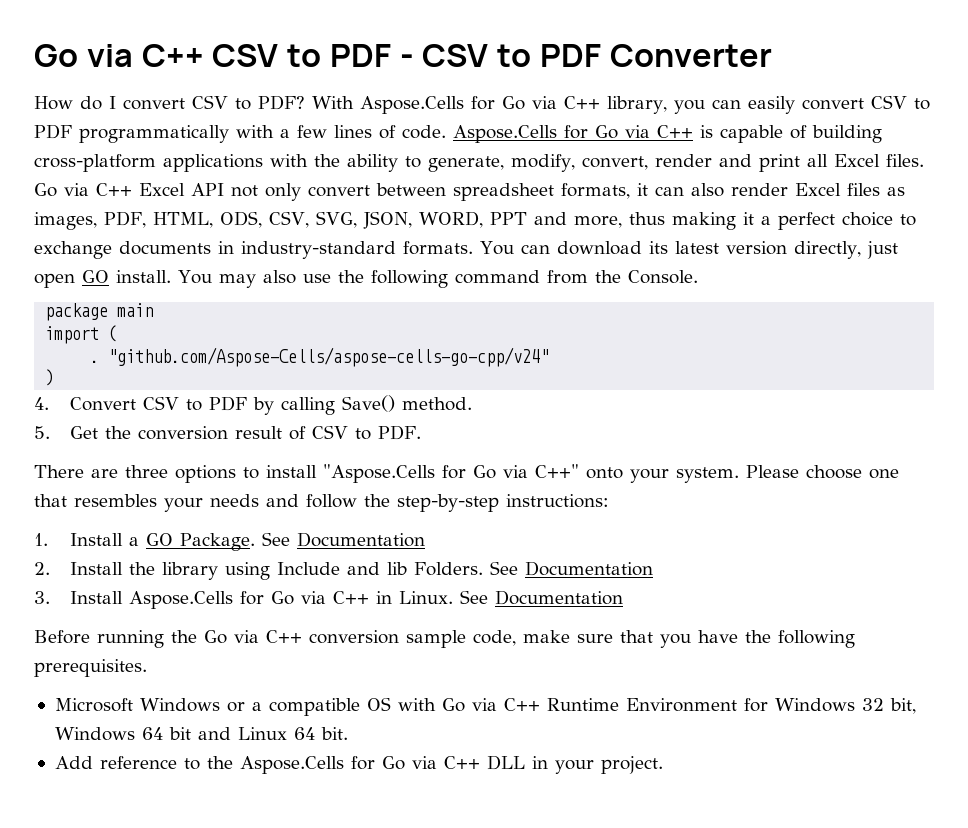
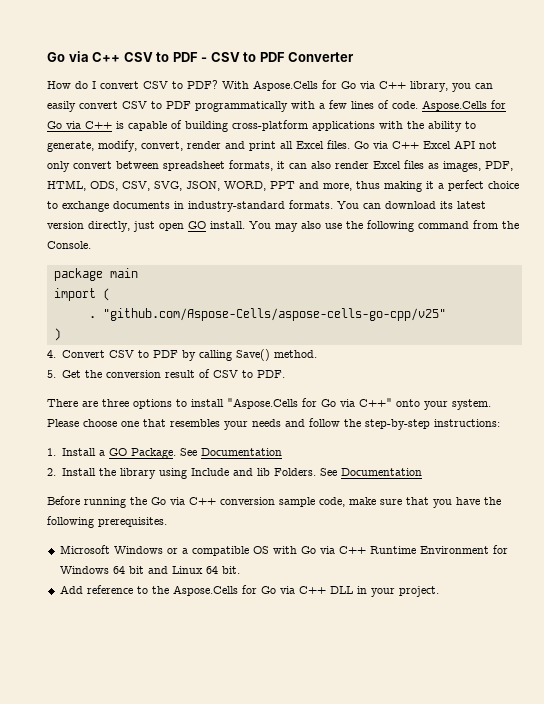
- "github.com/Aspose-Cells/aspose-cells-go-cpp/v24"
+ "github.com/Aspose-Cells/aspose-cells-go-cpp/v25"
- 3. Install Aspose.Cells for Go via C++ in Linux. See Documentation
- Microsoft Windows or a compatible OS with Go via C++ Runtime Environment for Windows 32 bit, Windows 64 bit and Linux 64 bit.
+ Microsoft Windows or a compatible OS with Go via C++ Runtime Environment for Windows 64 bit and Linux 64 bit.

